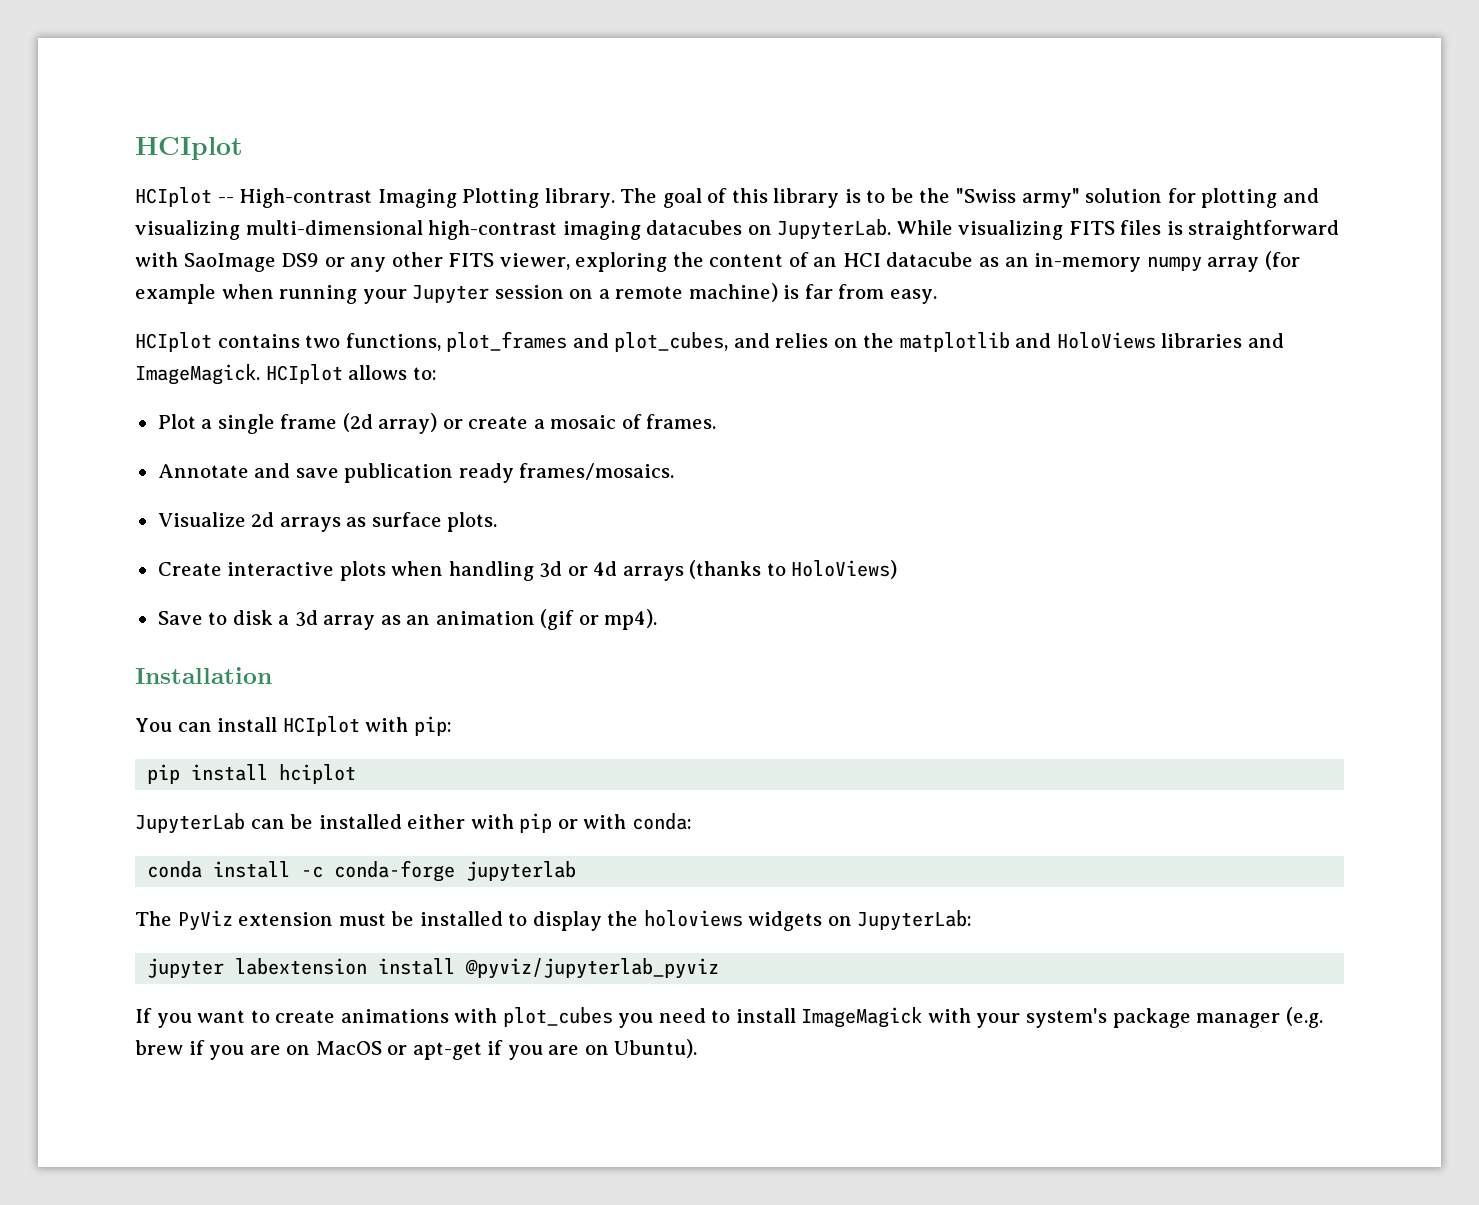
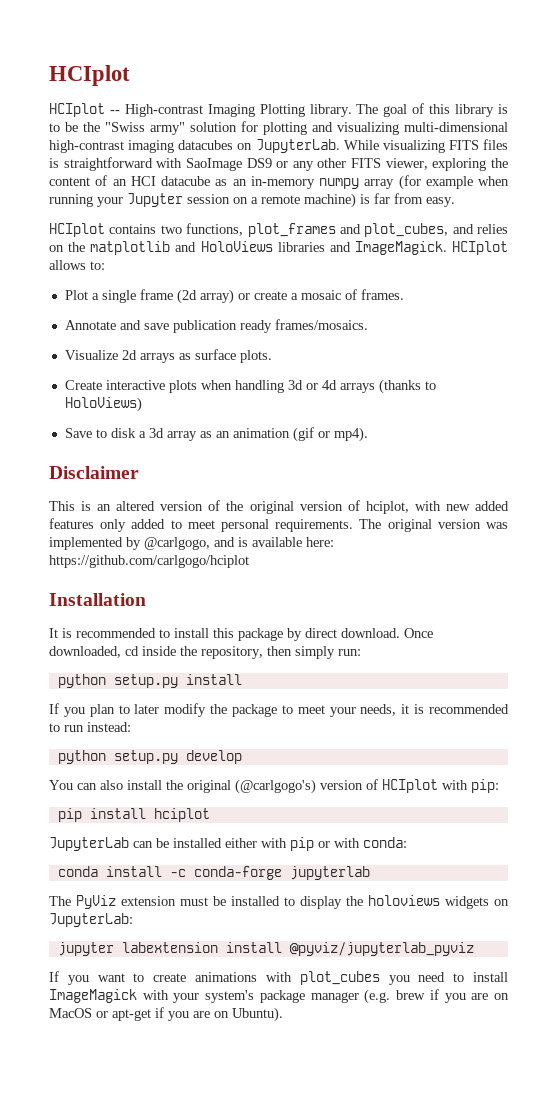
+ Disclaimer
+ This is an altered version of the original version of hciplot, with new added features only added to meet personal requirements. The original version was implemented by @carlgogo, and is available here: https://github.com/carlgogo/hciplot
  Installation
- You can install HCIplot with pip:
+ It is recommended to install this package by direct download. Once downloaded, cd inside the repository, then simply run:
+ python setup.py install
+ If you plan to later modify the package to meet your needs, it is recommended to run instead:
+ python setup.py develop
+ You can also install the original (@carlgogo's) version of HCIplot with pip:

